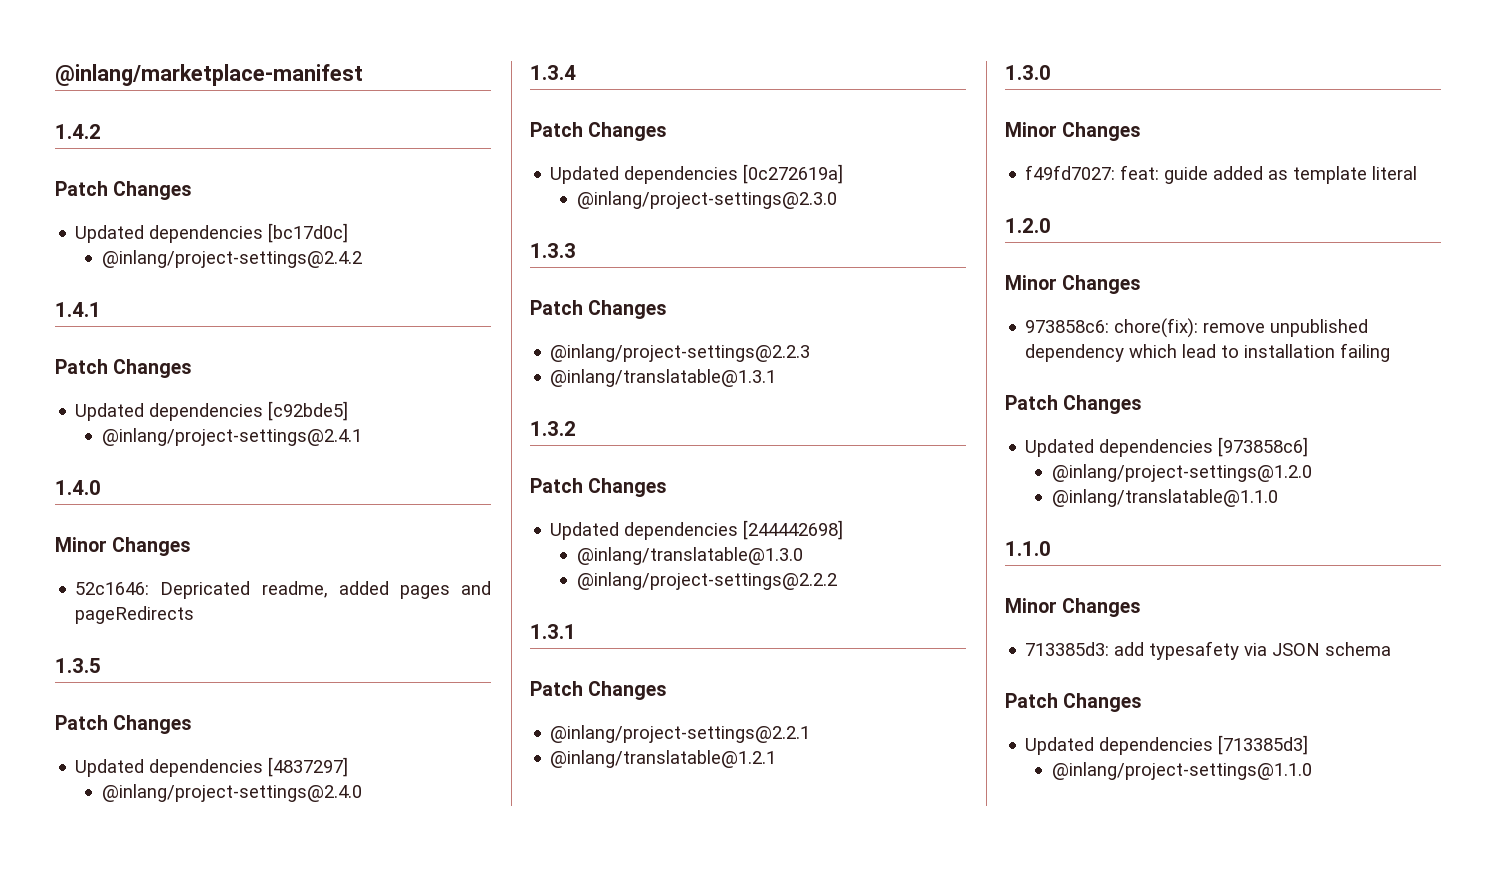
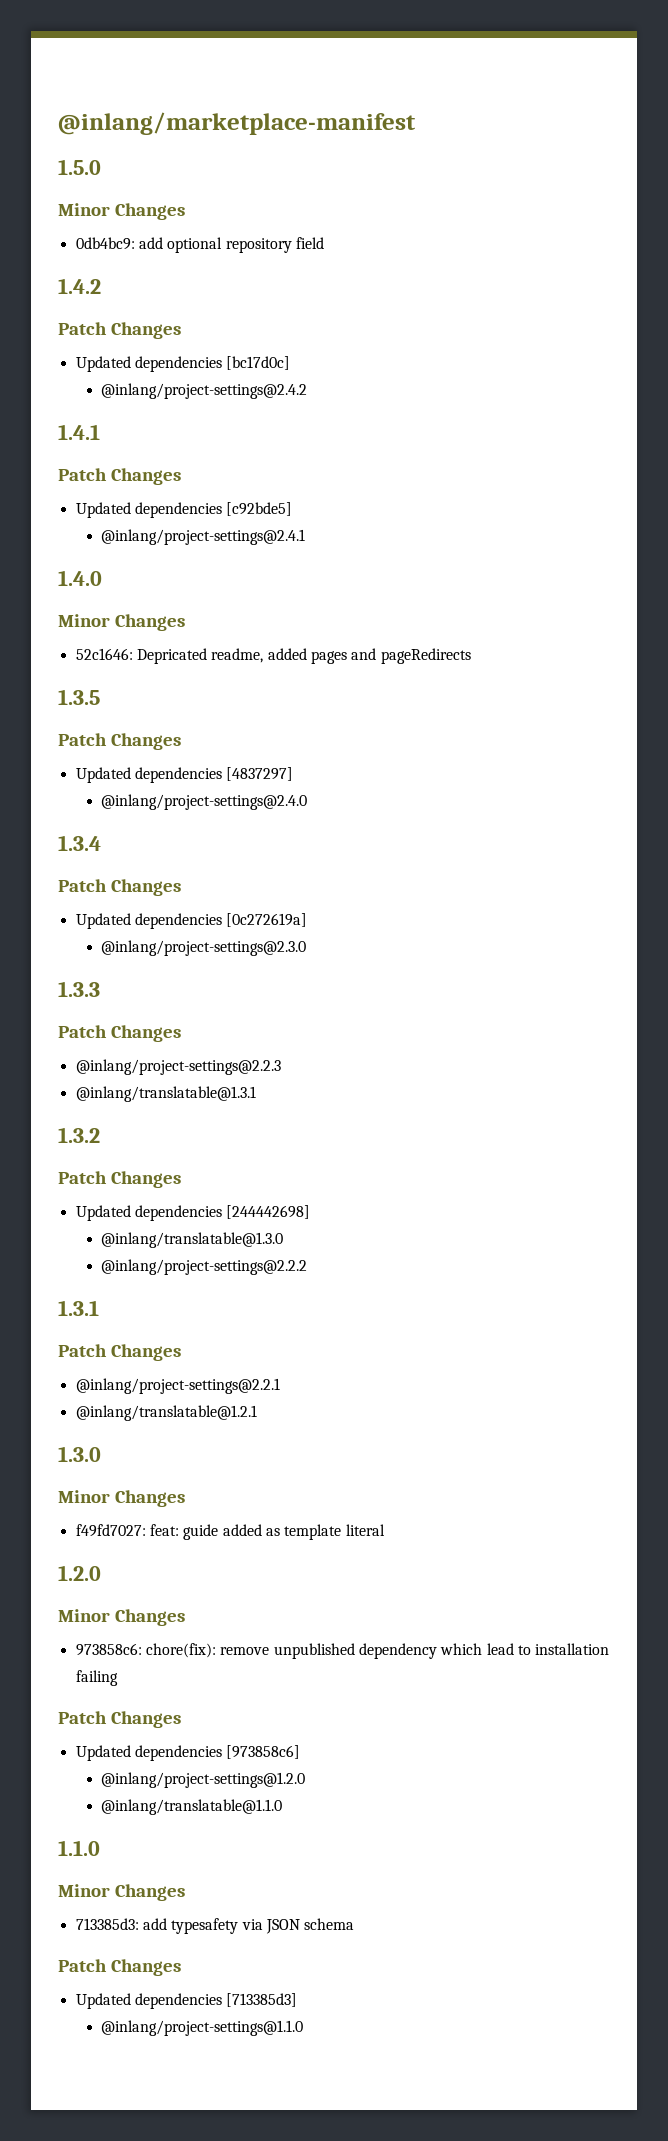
+ 1.5.0
+ Minor Changes
+ 0db4bc9: add optional repository field

